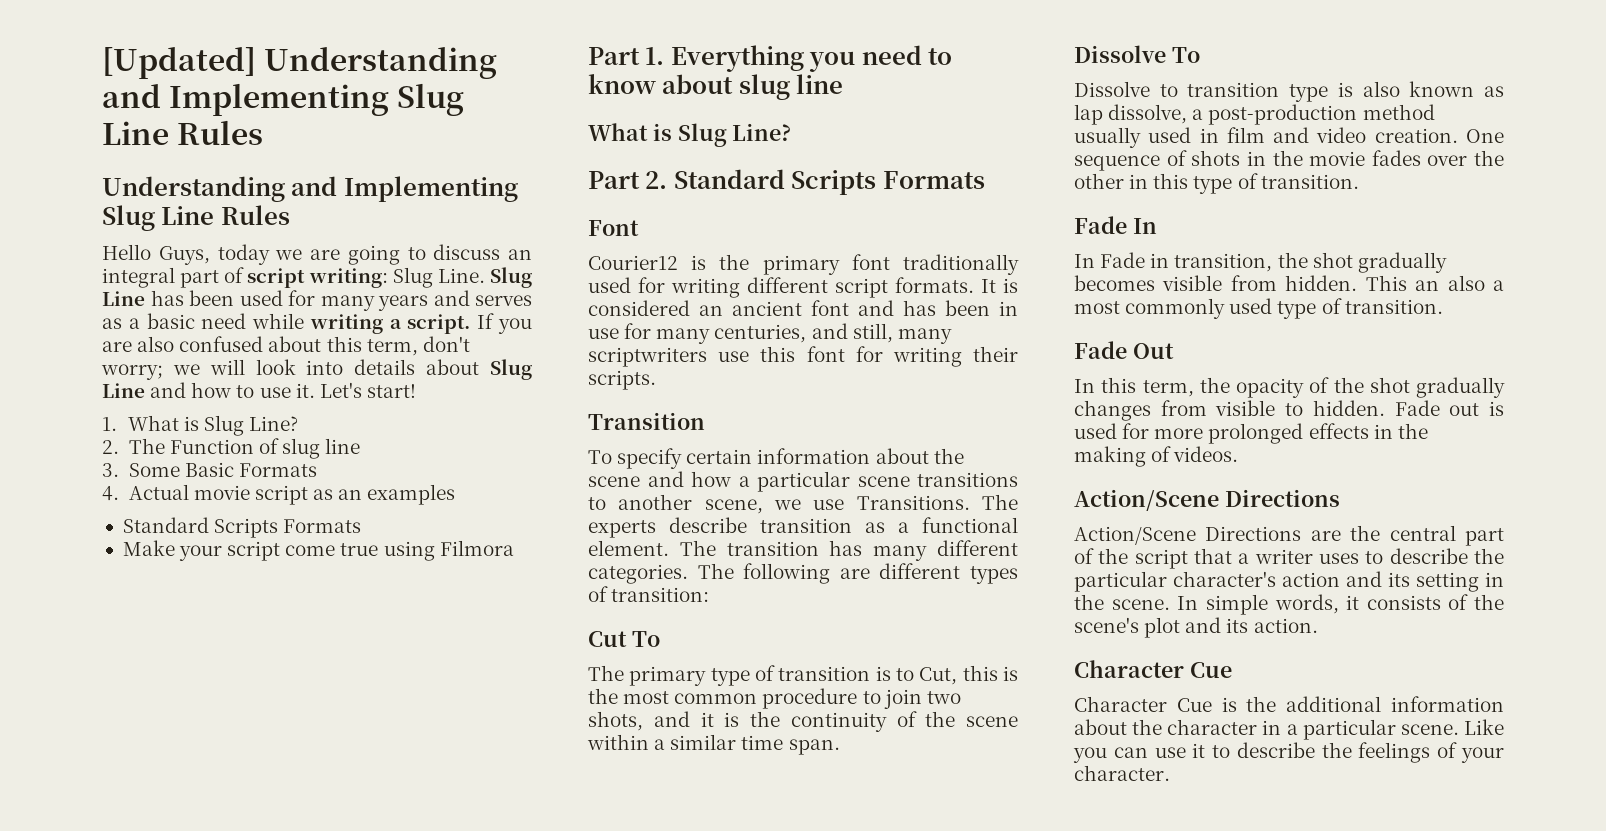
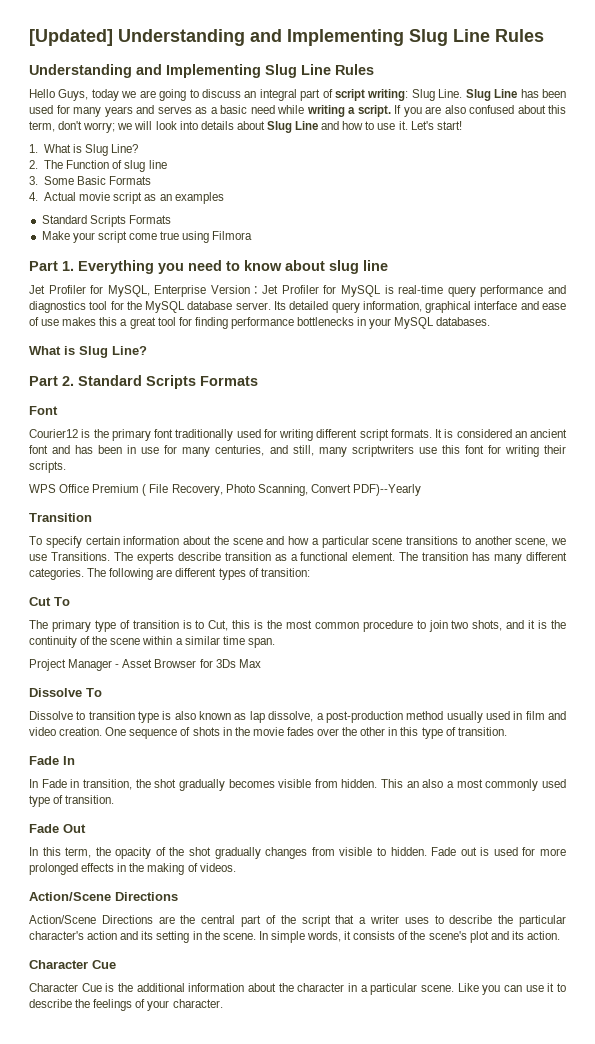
+ Jet Profiler for MySQL, Enterprise Version：Jet Profiler for MySQL is real-time query performance and diagnostics tool for the MySQL database server. Its detailed query information, graphical interface and ease of use makes this a great tool for finding performance bottlenecks in your MySQL databases.
+ WPS Office Premium ( File Recovery, Photo Scanning, Convert PDF)--Yearly
+ Project Manager - Asset Browser for 3Ds Max

